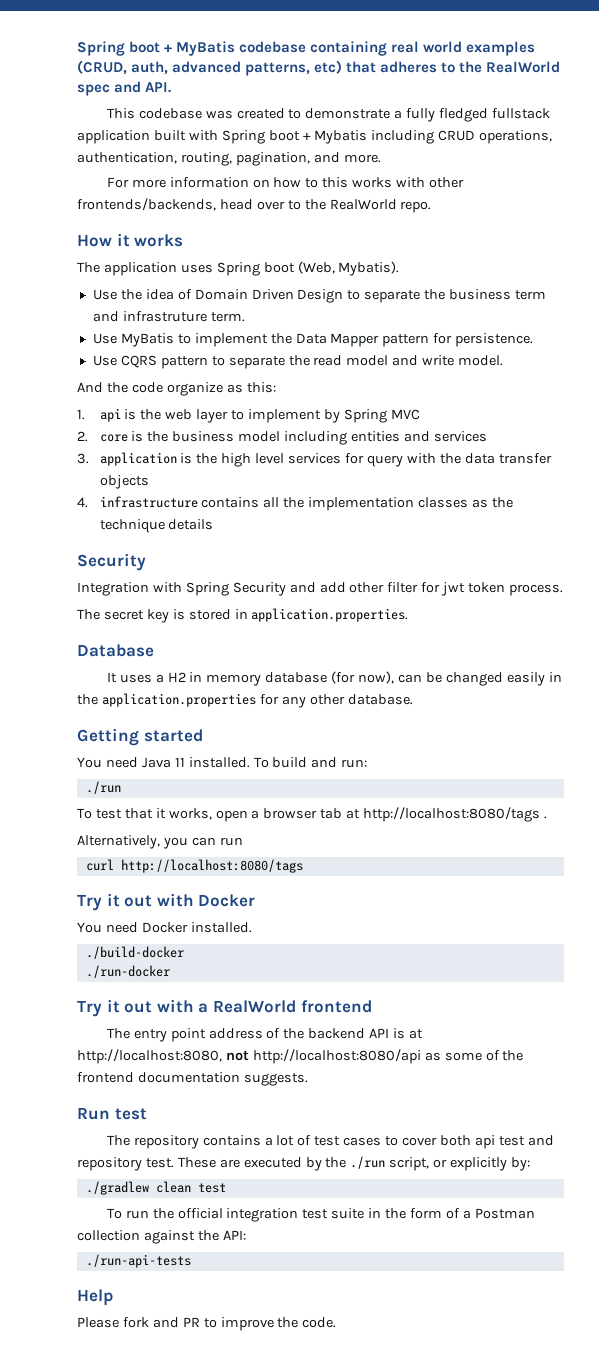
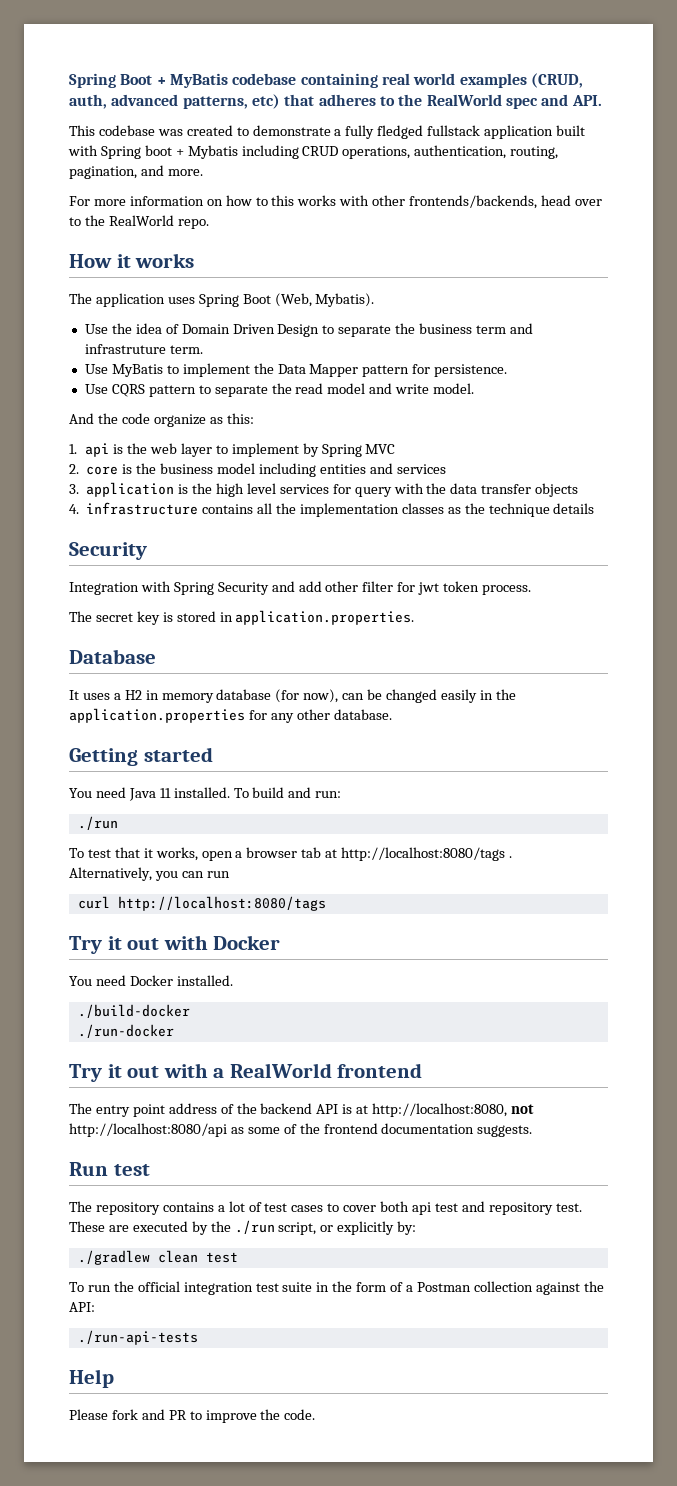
- Spring boot + MyBatis codebase containing real world examples (CRUD, auth, advanced patterns, etc) that adheres to the RealWorld spec and API.
+ Spring Boot + MyBatis codebase containing real world examples (CRUD, auth, advanced patterns, etc) that adheres to the RealWorld spec and API.
- The application uses Spring boot (Web, Mybatis).
+ The application uses Spring Boot (Web, Mybatis).

